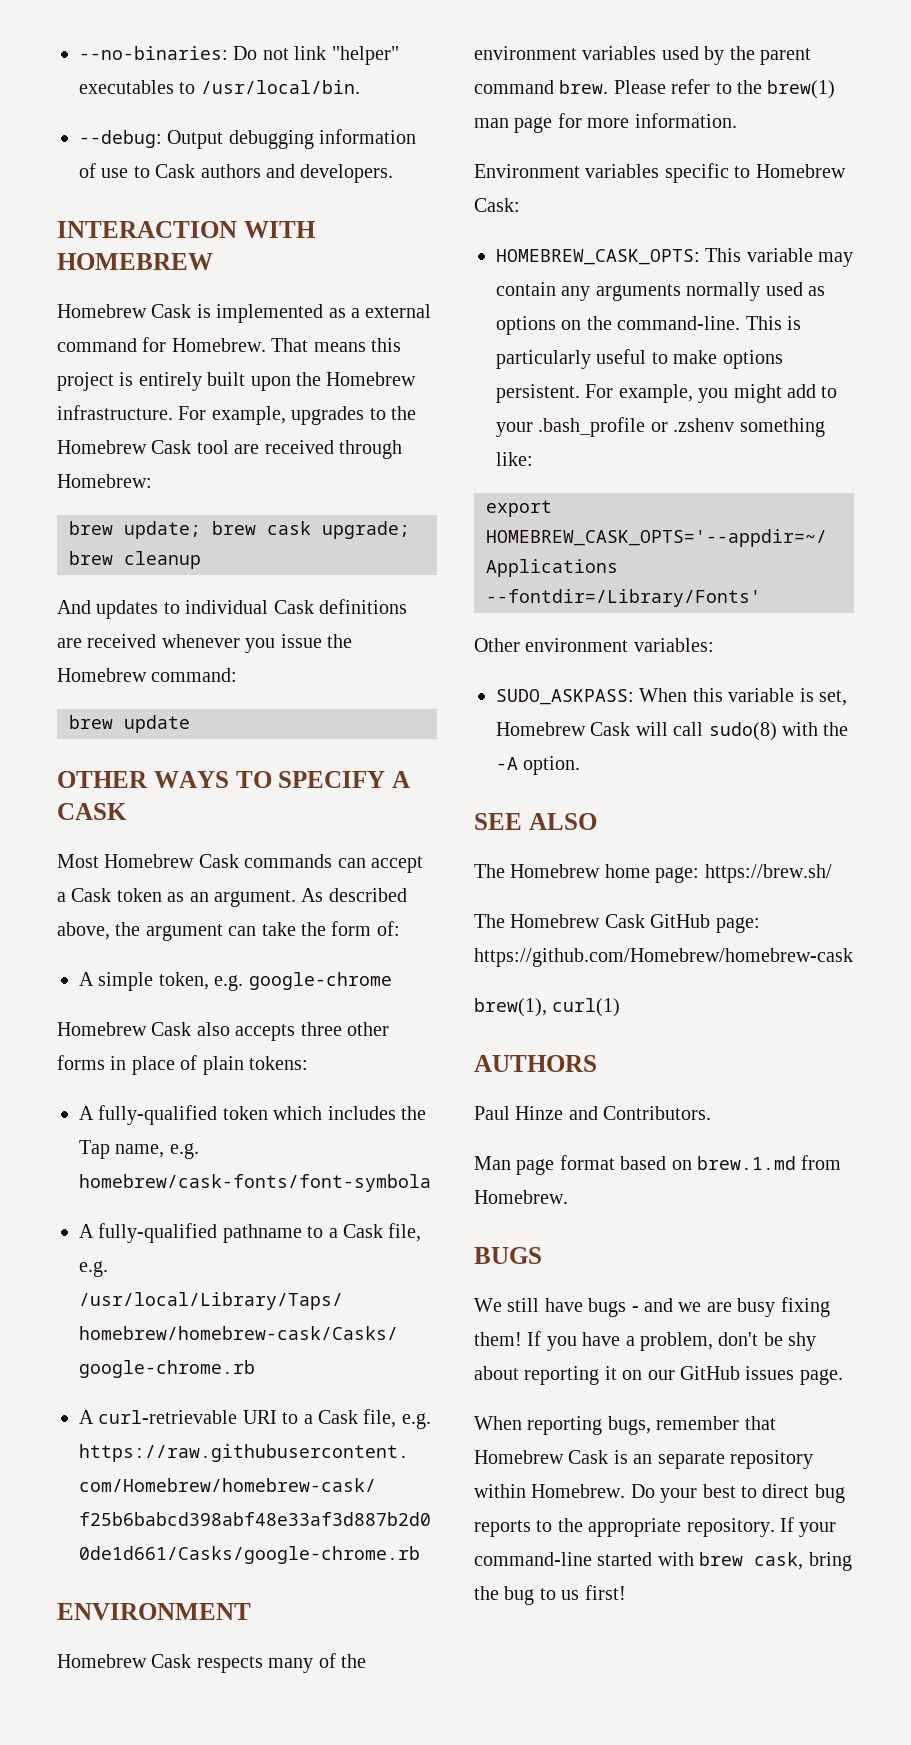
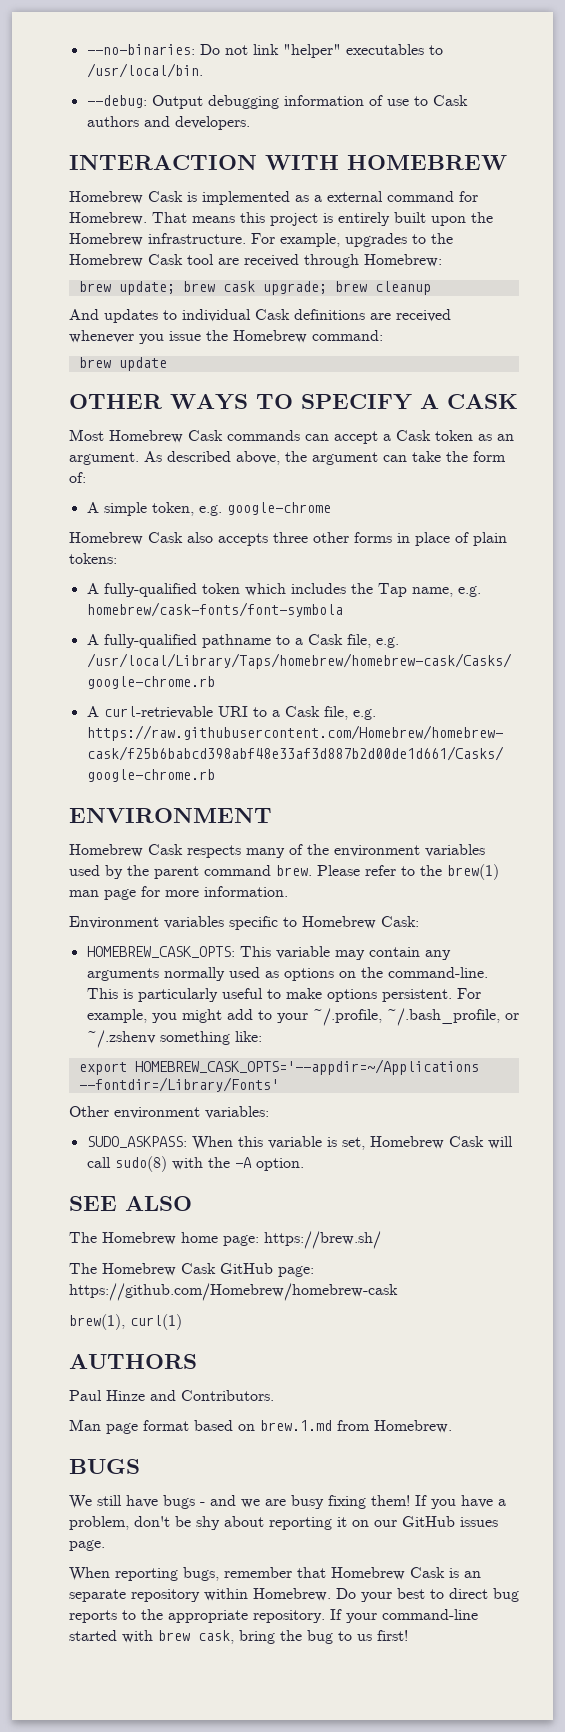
- For example, you might add to your .bash_profile or .zshenv something like:
+ For example, you might add to your ~/.profile, ~/.bash_profile, or ~/.zshenv something like:

